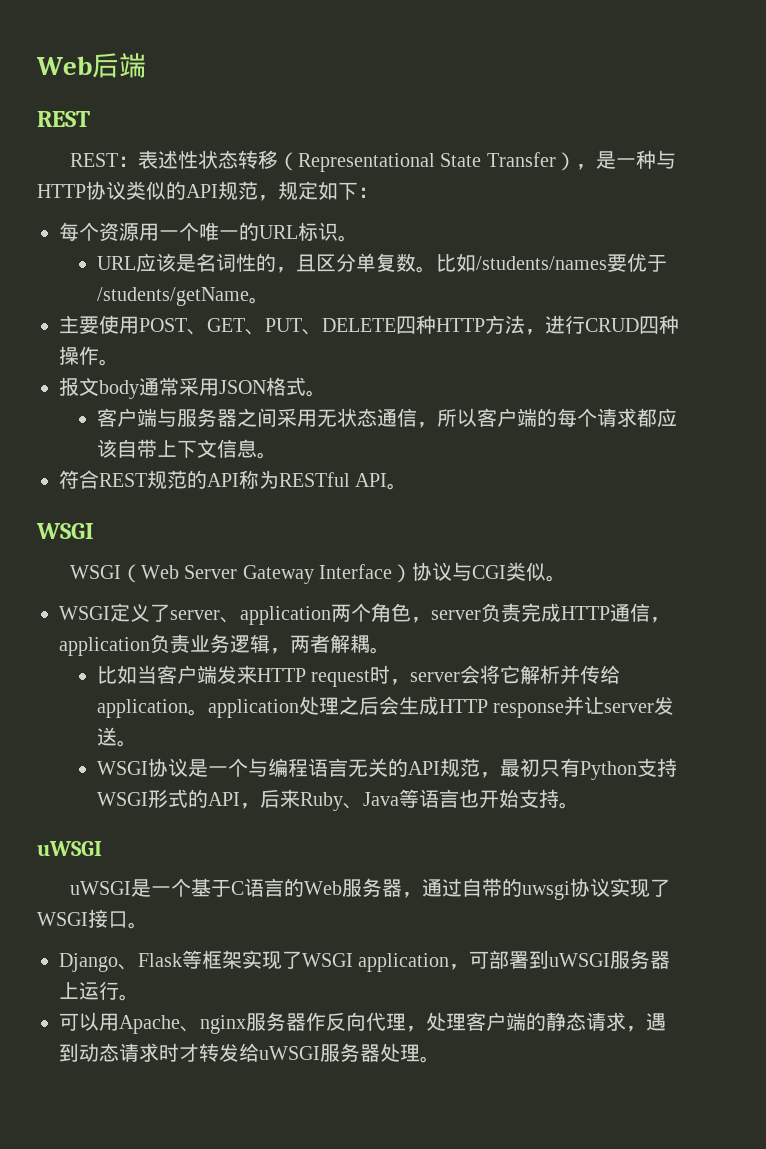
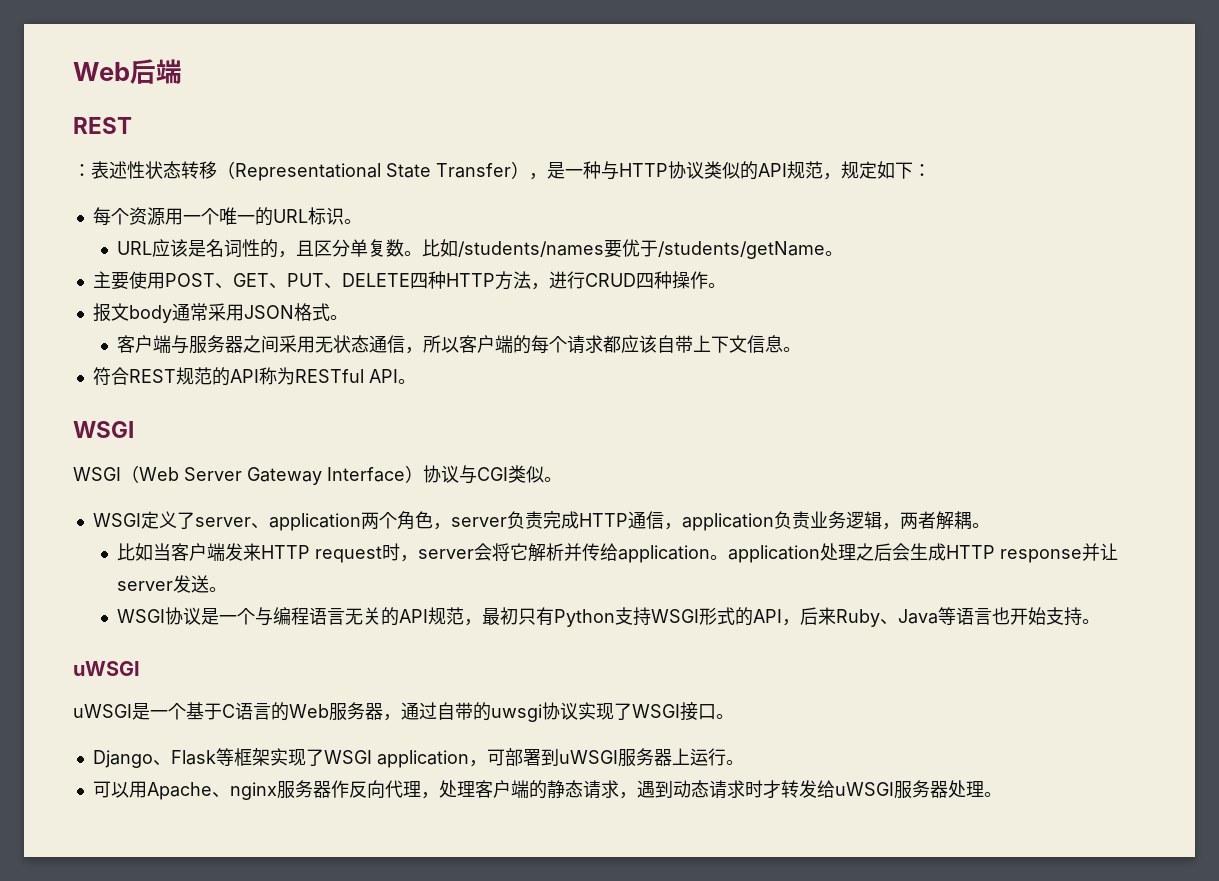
- REST：表述性状态转移（Representational State Transfer），是一种与HTTP协议类似的API规范，规定如下：
+ ：表述性状态转移（Representational State Transfer），是一种与HTTP协议类似的API规范，规定如下：

